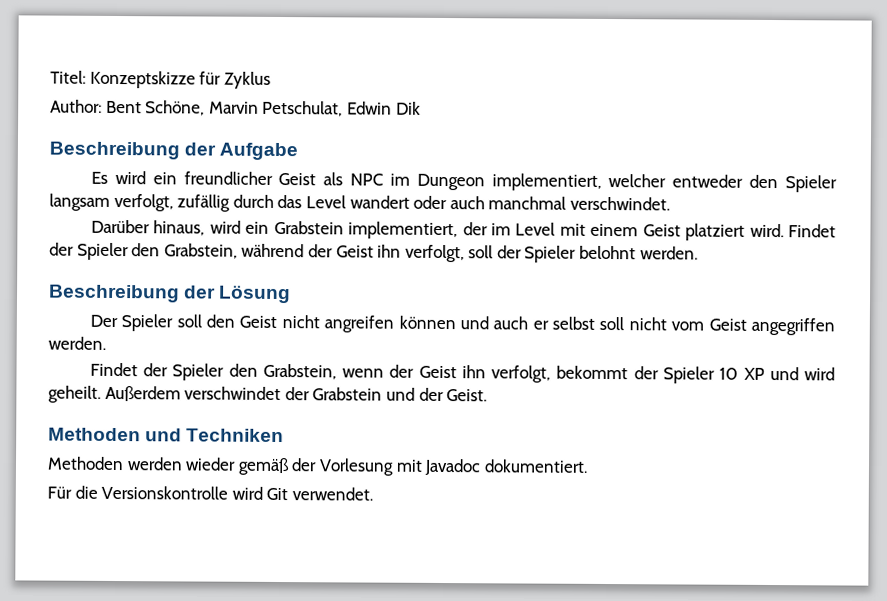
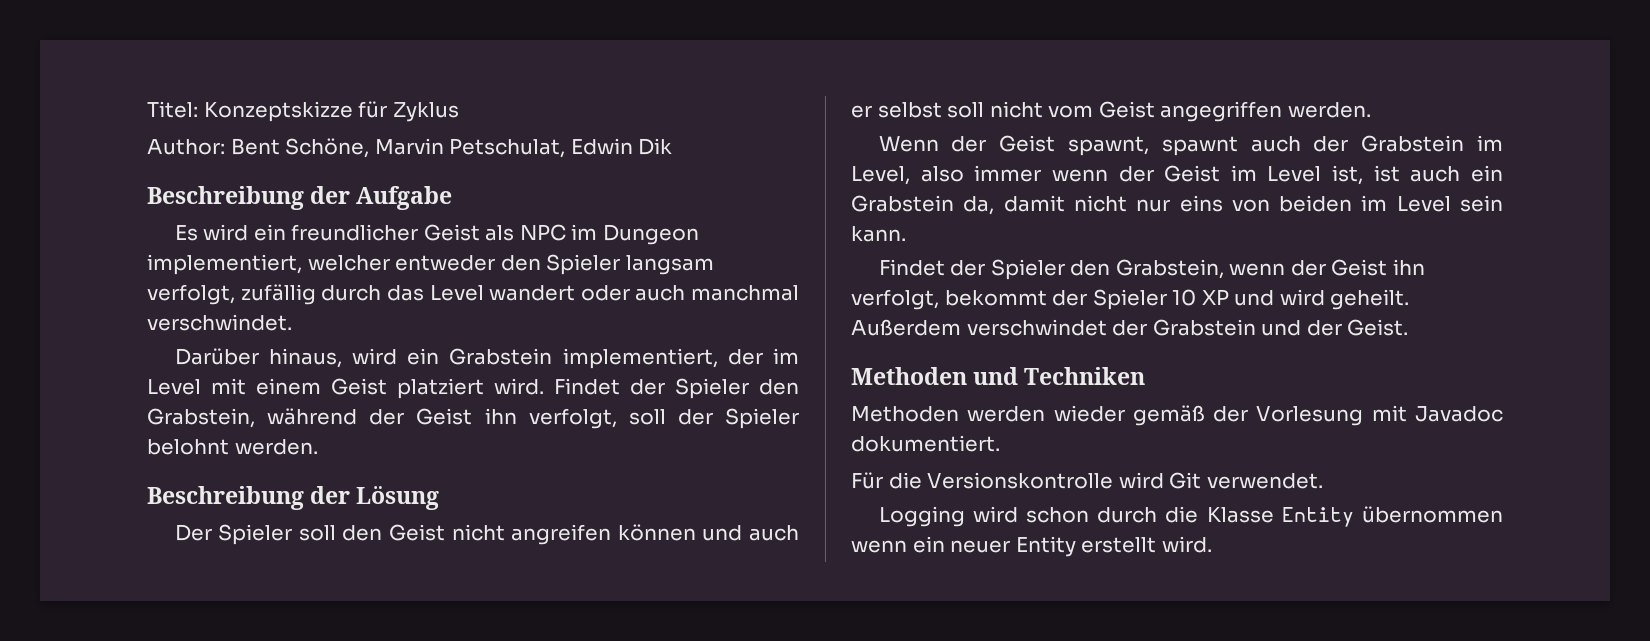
+ Wenn der Geist spawnt, spawnt auch der Grabstein im Level, also immer wenn der Geist im Level ist, ist auch ein Grabstein da, damit nicht nur eins von beiden im Level sein kann.
+ Logging wird schon durch die Klasse Entity übernommen wenn ein neuer Entity erstellt wird.

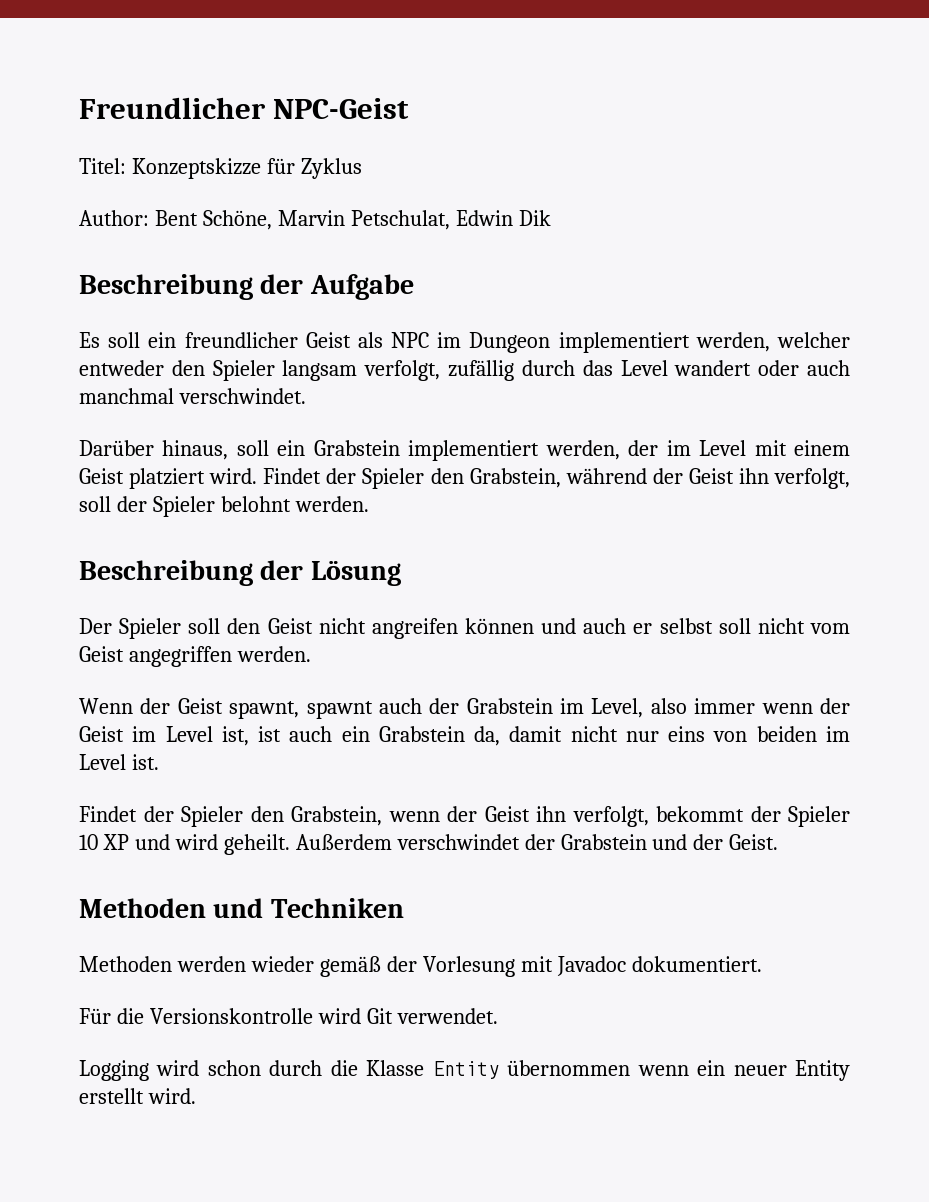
+ Freundlicher NPC-Geist
- Es wird ein freundlicher Geist als NPC im Dungeon implementiert, welcher entweder den Spieler langsam verfolgt, zufällig durch das Level wandert oder auch manchmal verschwindet.
+ Es soll ein freundlicher Geist als NPC im Dungeon implementiert werden, welcher entweder den Spieler langsam verfolgt, zufällig durch das Level wandert oder auch manchmal verschwindet.
- Darüber hinaus, wird ein Grabstein implementiert, der im Level mit einem Geist platziert wird.
+ Darüber hinaus, soll ein Grabstein implementiert werden, der im Level mit einem Geist platziert wird.
- Wenn der Geist spawnt, spawnt auch der Grabstein im Level, also immer wenn der Geist im Level ist, ist auch ein Grabstein da, damit nicht nur eins von beiden im Level sein kann.
+ Wenn der Geist spawnt, spawnt auch der Grabstein im Level, also immer wenn der Geist im Level ist, ist auch ein Grabstein da, damit nicht nur eins von beiden im Level ist.

